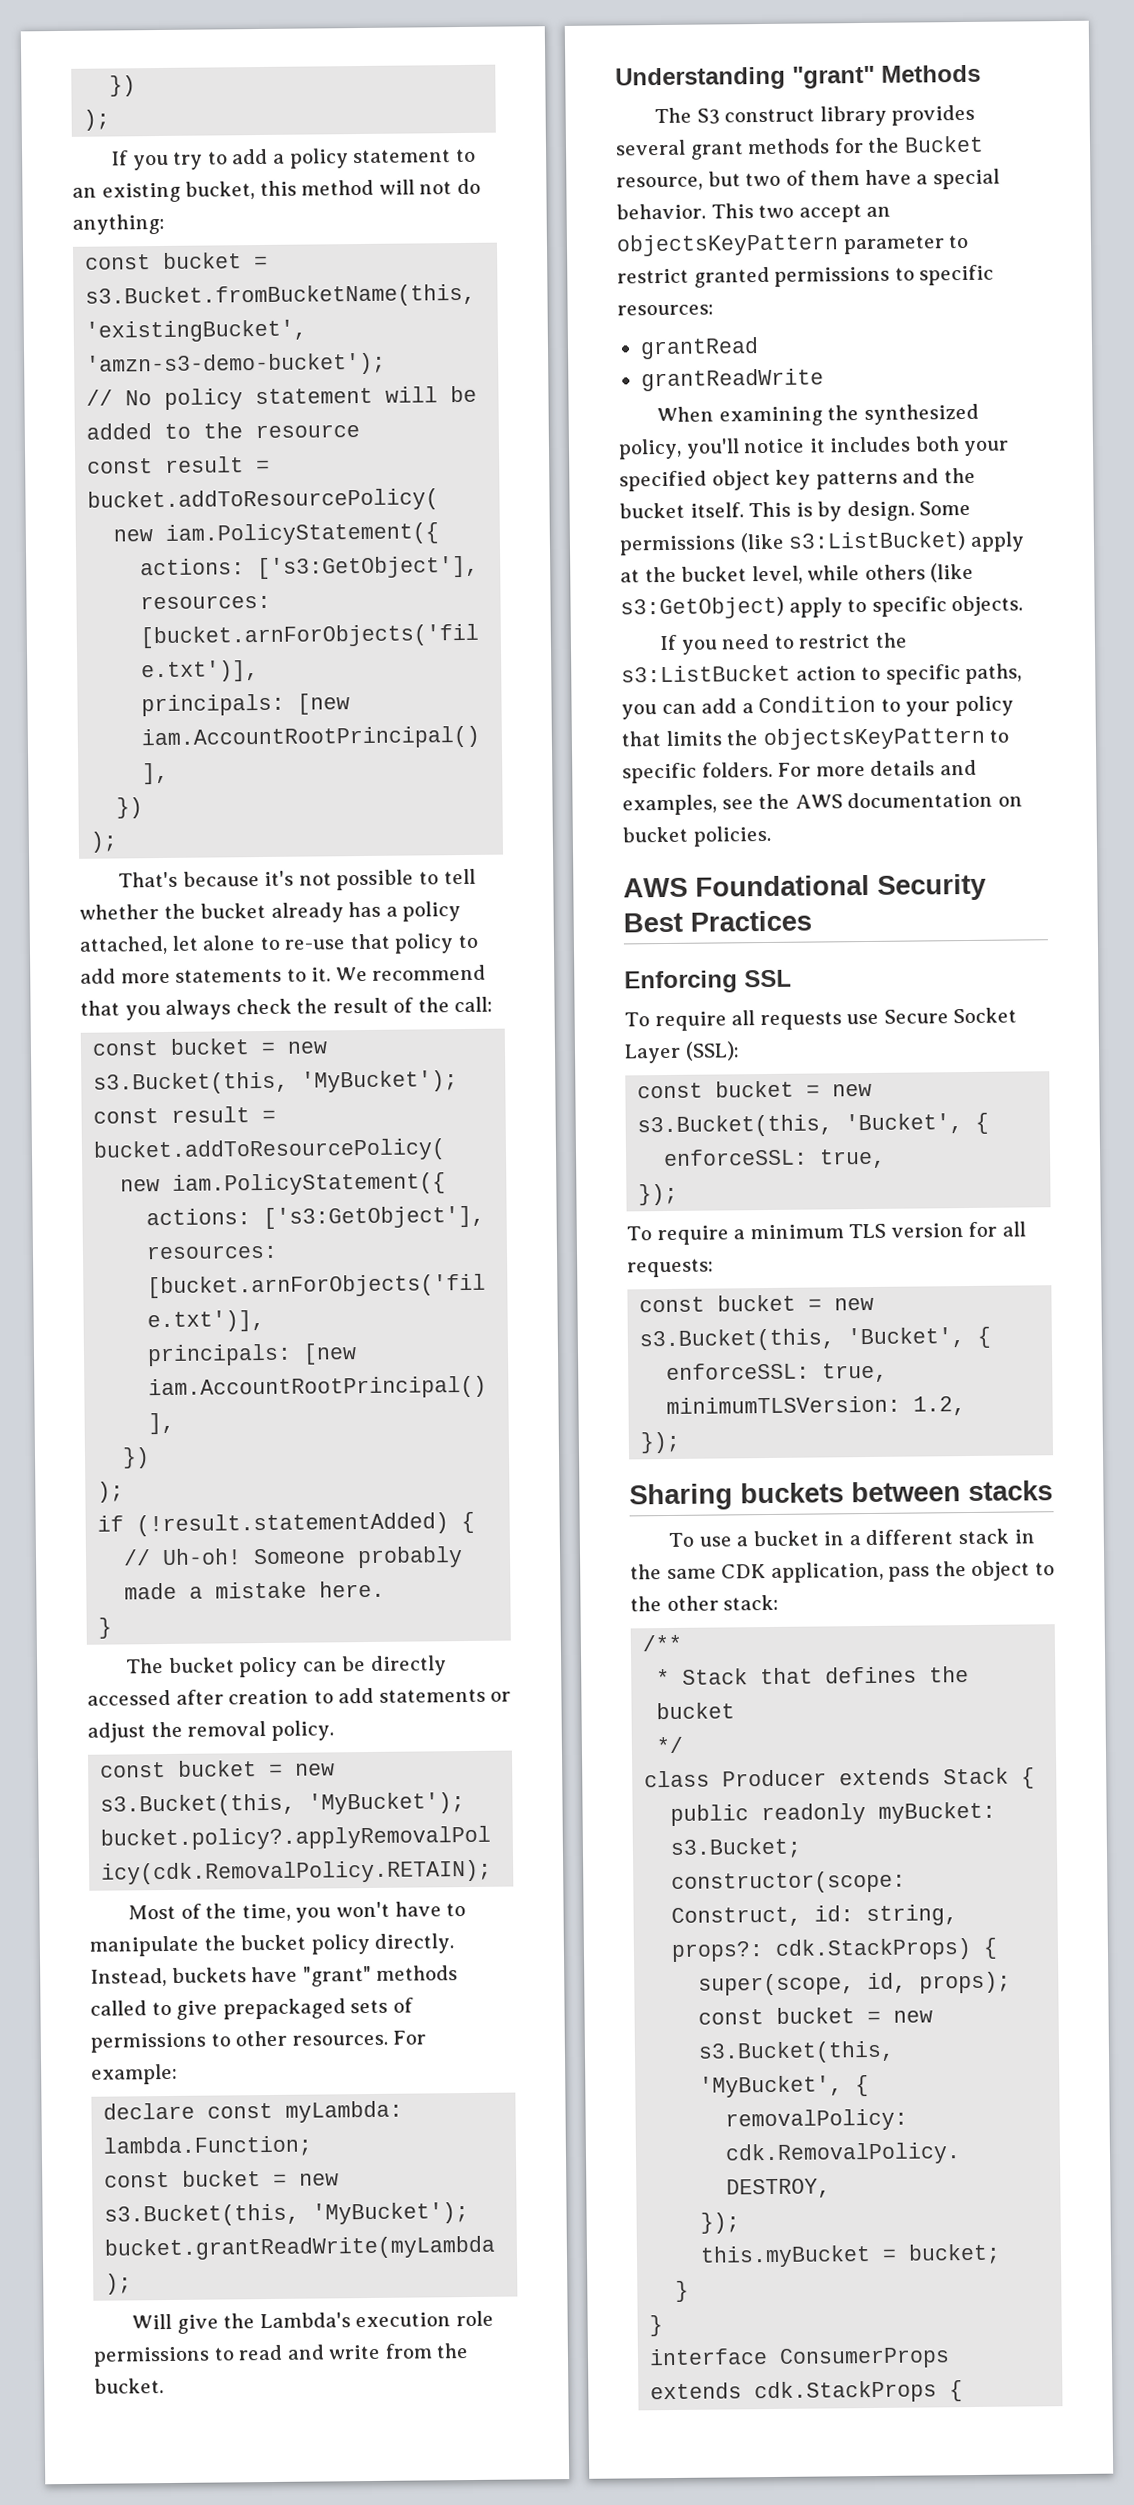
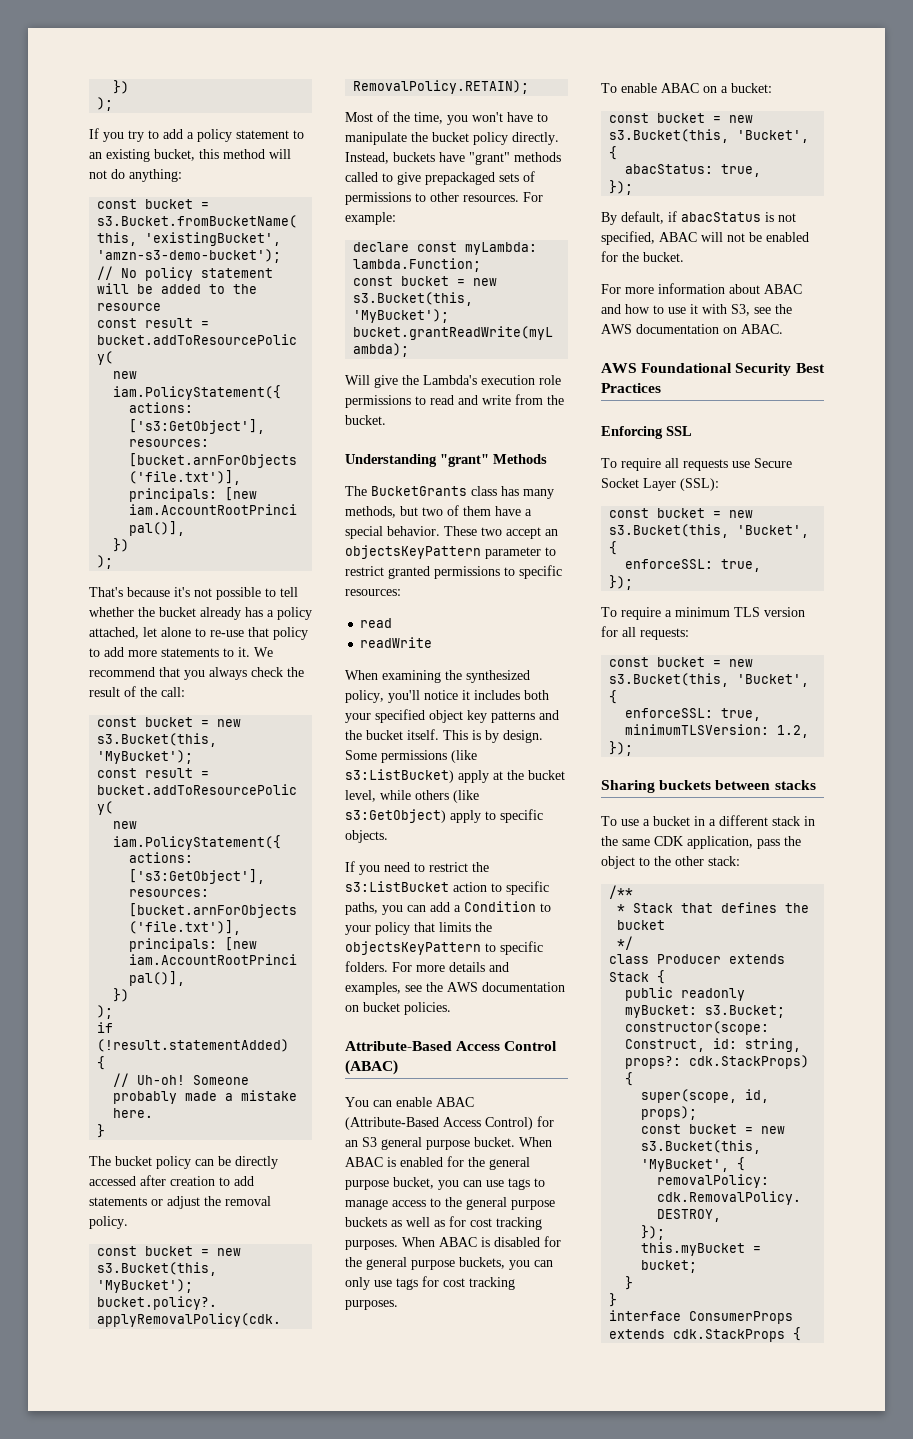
- The S3 construct library provides several grant methods for the Bucket resource, but two of them have a special behavior.
+ The BucketGrants class has many methods, but two of them have a special behavior.
- This two accept an objectsKeyPattern parameter to restrict granted permissions to specific resources:
- grantRead
- grantReadWrite
+ These two accept an objectsKeyPattern parameter to restrict granted permissions to specific resources:
+ read
+ readWrite
+ Attribute-Based Access Control (ABAC)
+ You can enable ABAC (Attribute-Based Access Control) for an S3 general purpose bucket. When ABAC is enabled for the general purpose bucket, you can use tags to manage access to the general purpose buckets as well as for cost tracking purposes. When ABAC is disabled for the general purpose buckets, you can only use tags for cost tracking purposes.
+ To enable ABAC on a bucket:
+ const bucket = new s3.Bucket(this, 'Bucket', {
+ abacStatus: true,
+ });
+ By default, if abacStatus is not specified, ABAC will not be enabled for the bucket.
+ For more information about ABAC and how to use it with S3, see the AWS documentation on ABAC.

